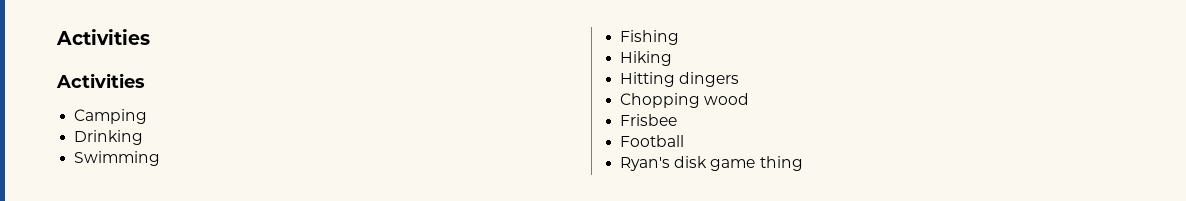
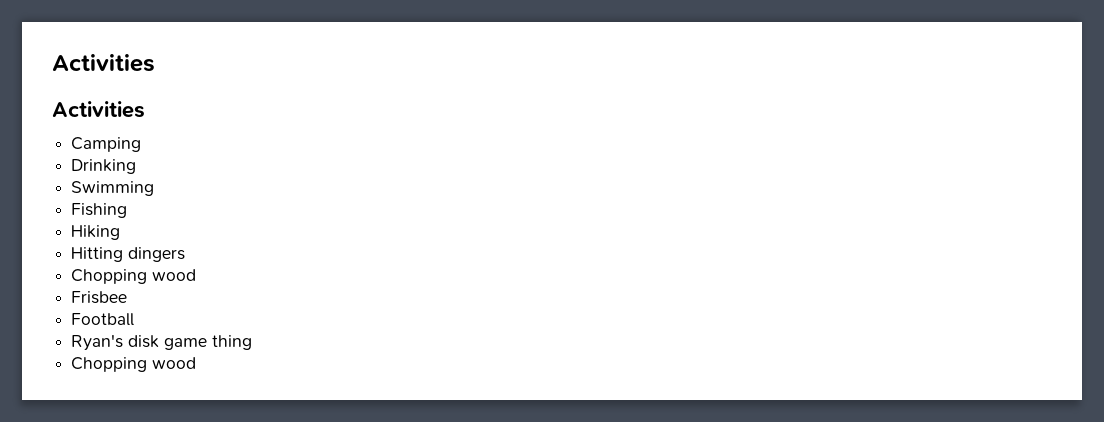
  Ryan's disk game thing
+ Chopping wood

